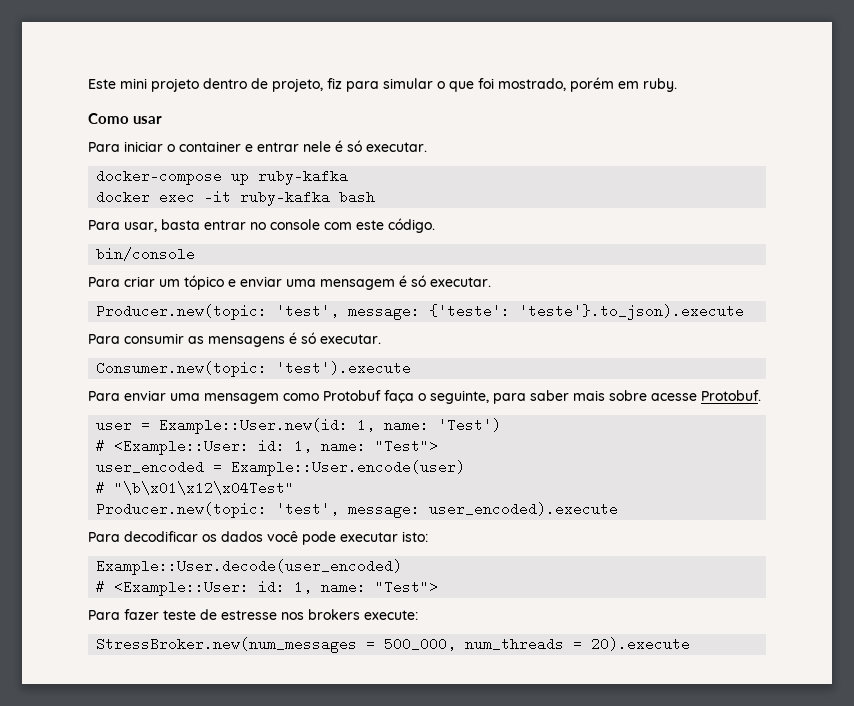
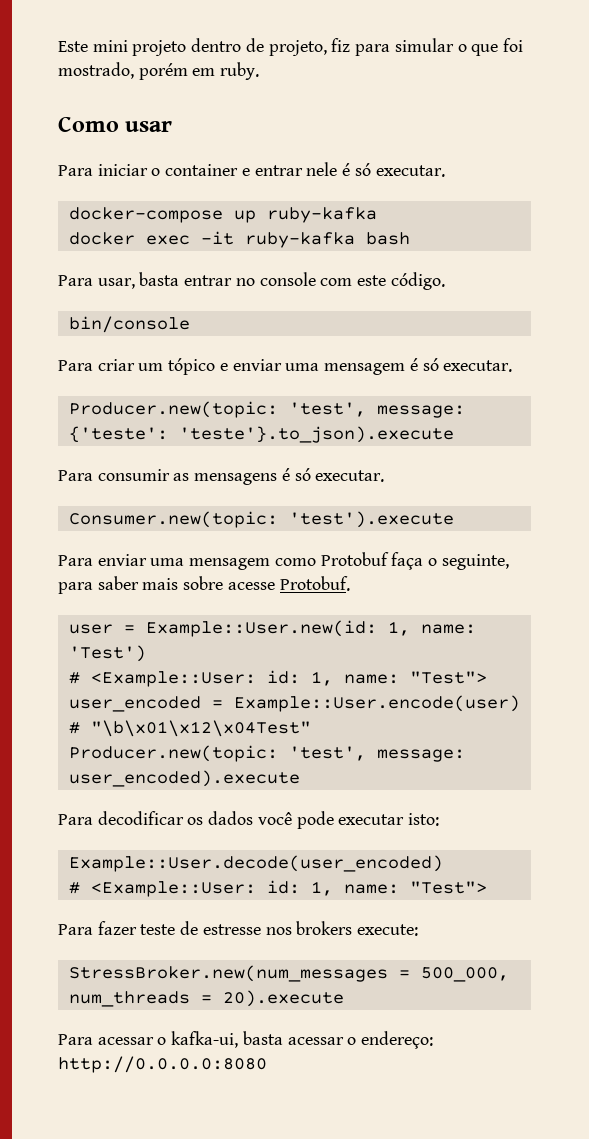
+ Para acessar o kafka-ui, basta acessar o endereço: http://0.0.0.0:8080

